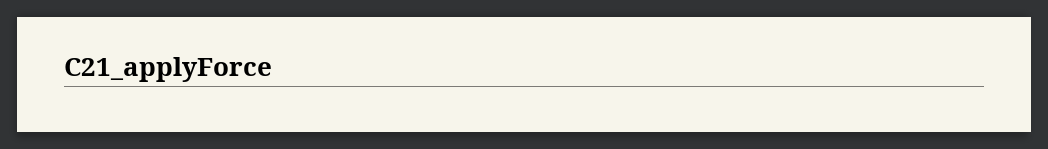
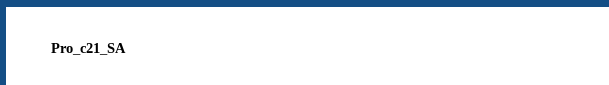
- C21_applyForce
+ Pro_c21_SA

